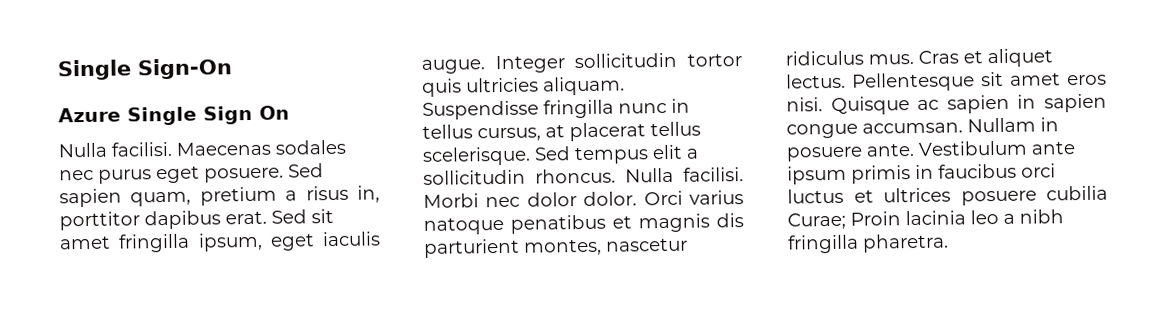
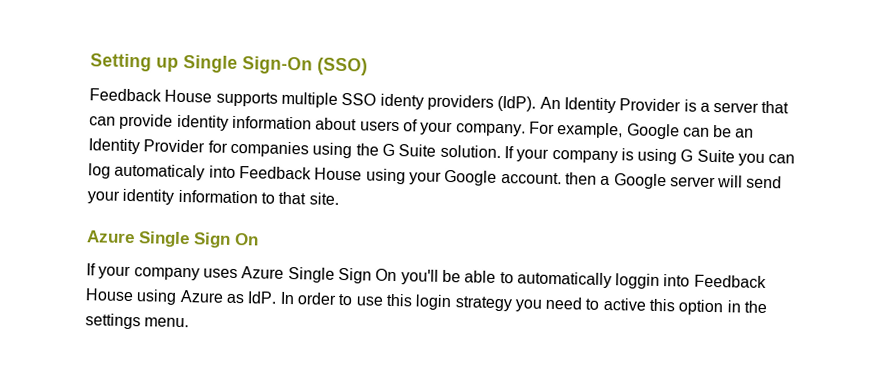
- Single Sign-On
+ Setting up Single Sign-On (SSO)
+ Feedback House supports multiple SSO identy providers (IdP). An Identity Provider is a server that can provide identity information about users of your company. For example, Google can be an Identity Provider for companies using the G Suite solution. If your company is using G Suite you can log automaticaly into Feedback House using your Google account. then a Google server will send your identity information to that site.
  Azure Single Sign On
- Nulla facilisi. Maecenas sodales nec purus eget posuere. Sed sapien quam, pretium a risus in, porttitor dapibus erat. Sed sit amet fringilla ipsum, eget iaculis augue. Integer sollicitudin tortor quis ultricies aliquam. Suspendisse fringilla nunc in tellus cursus, at placerat tellus scelerisque. Sed tempus elit a sollicitudin rhoncus. Nulla facilisi. Morbi nec dolor dolor. Orci varius natoque penatibus et magnis dis parturient montes, nascetur ridiculus mus. Cras et aliquet lectus. Pellentesque sit amet eros nisi. Quisque ac sapien in sapien congue accumsan. Nullam in posuere ante. Vestibulum ante ipsum primis in faucibus orci luctus et ultrices posuere cubilia Curae; Proin lacinia leo a nibh fringilla pharetra.
+ If your company uses Azure Single Sign On you'll be able to automatically loggin into Feedback House using Azure as IdP. In order to use this login strategy you need to active this option in the settings menu.

